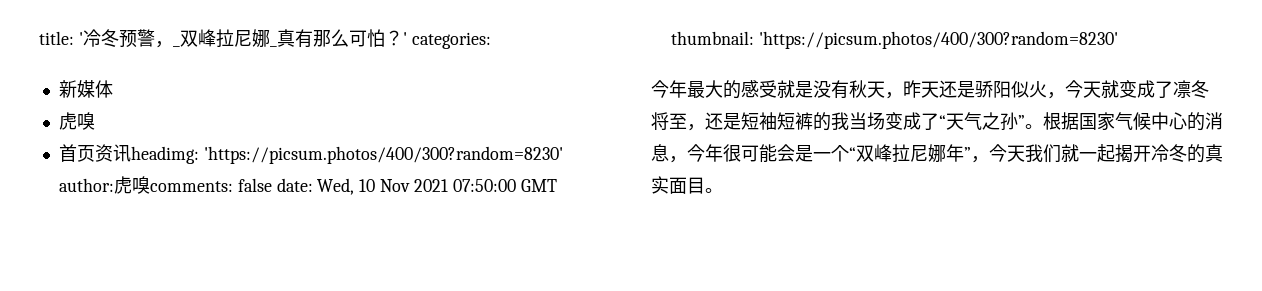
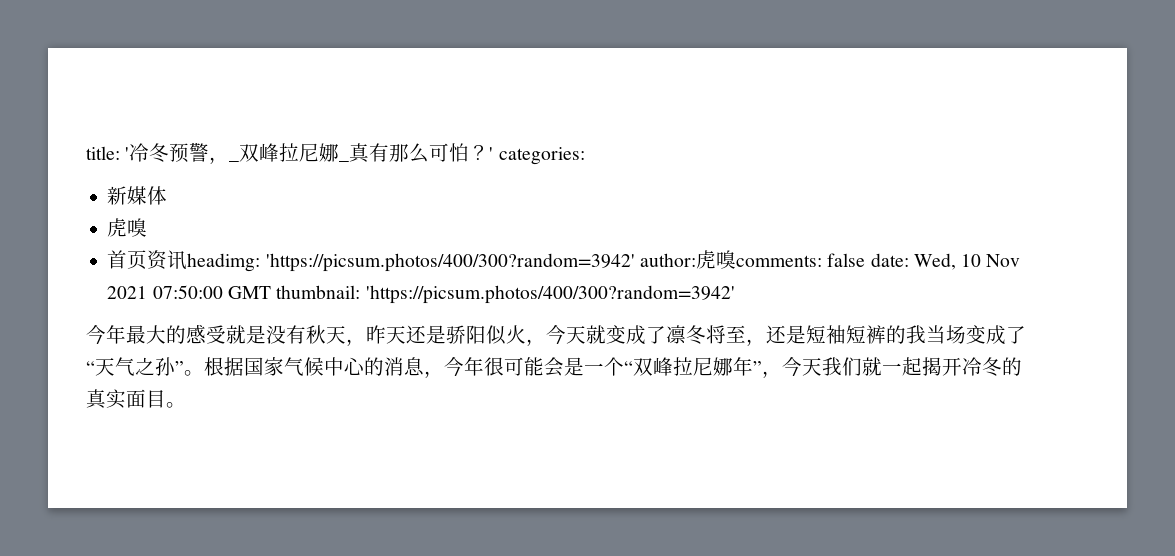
- 首页资讯headimg: 'https://picsum.photos/400/300?random=8230' author:虎嗅comments: false date: Wed, 10 Nov 2021 07:50:00 GMT thumbnail: 'https://picsum.photos/400/300?random=8230'
+ 首页资讯headimg: 'https://picsum.photos/400/300?random=3942' author:虎嗅comments: false date: Wed, 10 Nov 2021 07:50:00 GMT thumbnail: 'https://picsum.photos/400/300?random=3942'

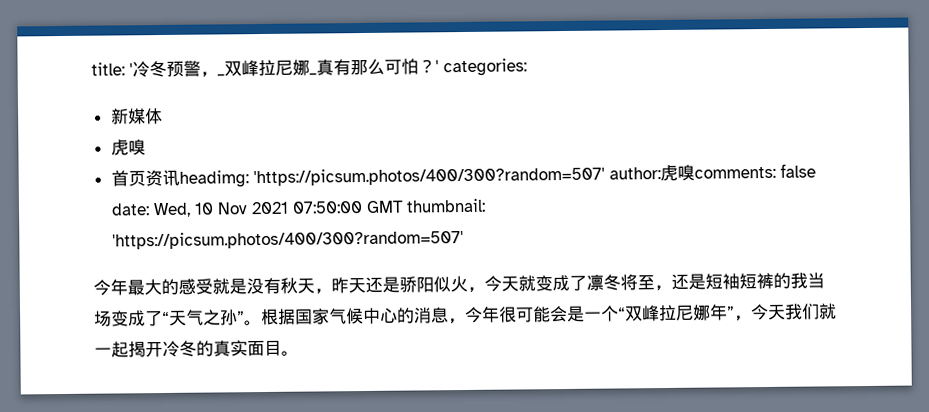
- 首页资讯headimg: 'https://picsum.photos/400/300?random=3942' author:虎嗅comments: false date: Wed, 10 Nov 2021 07:50:00 GMT thumbnail: 'https://picsum.photos/400/300?random=3942'
+ 首页资讯headimg: 'https://picsum.photos/400/300?random=507' author:虎嗅comments: false date: Wed, 10 Nov 2021 07:50:00 GMT thumbnail: 'https://picsum.photos/400/300?random=507'

